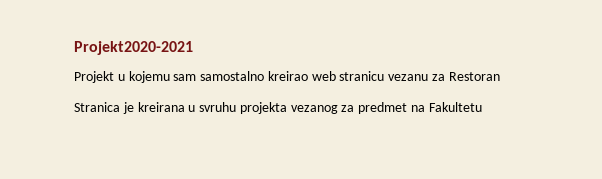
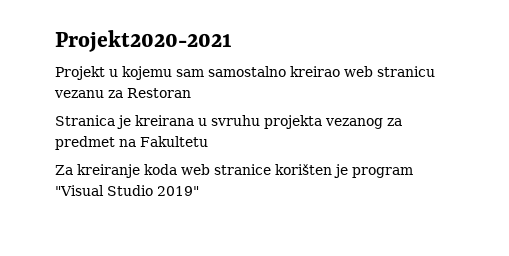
+ Za kreiranje koda web stranice korišten je program "Visual Studio 2019"

